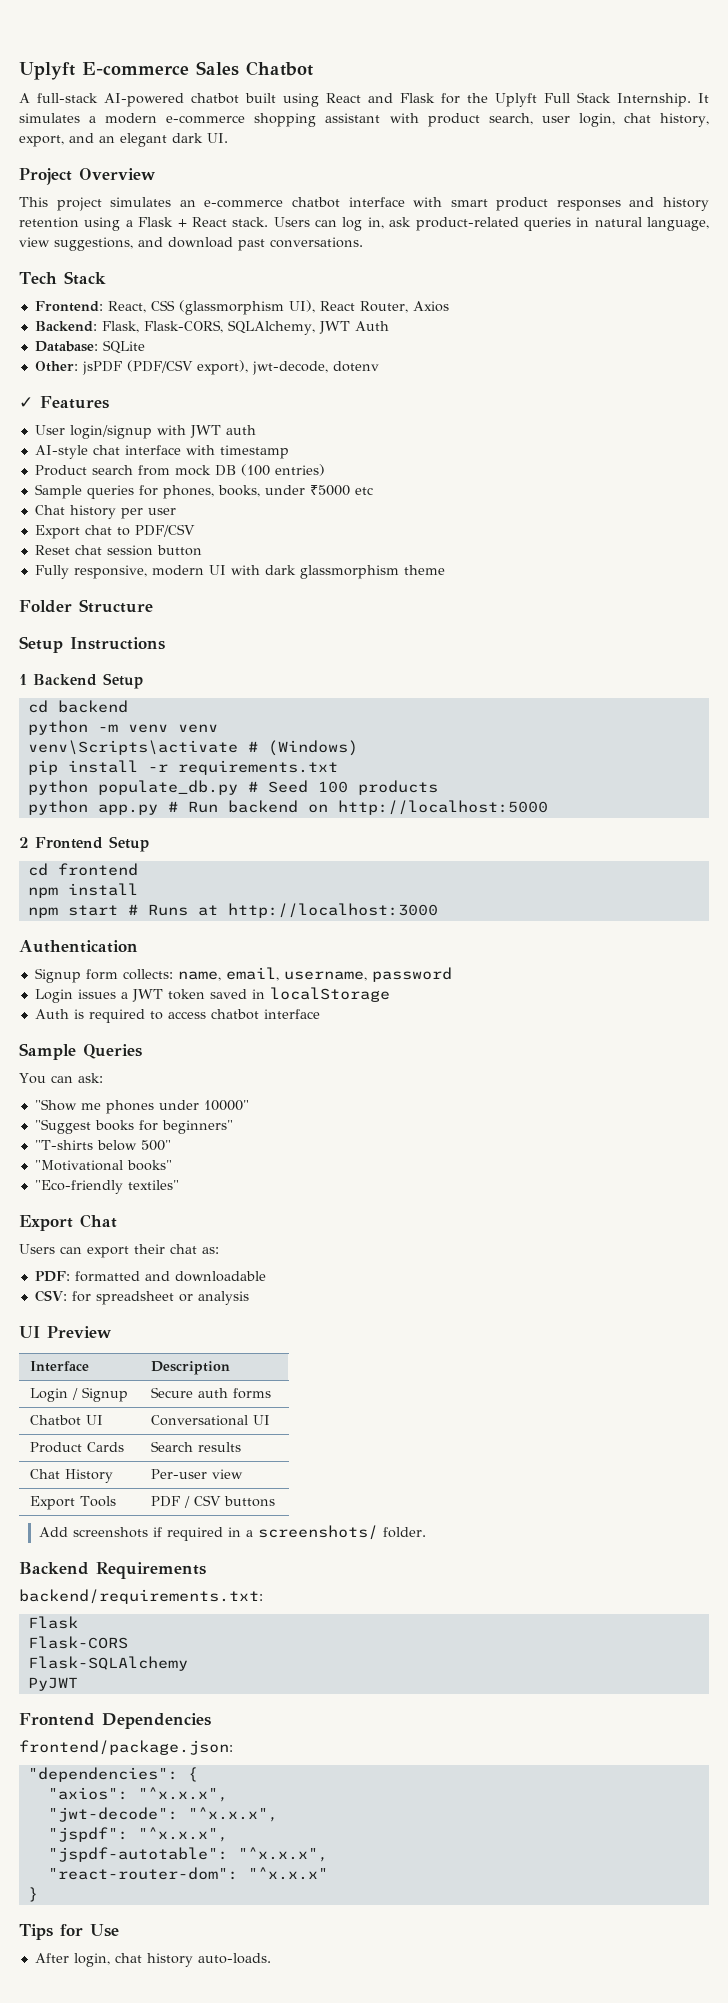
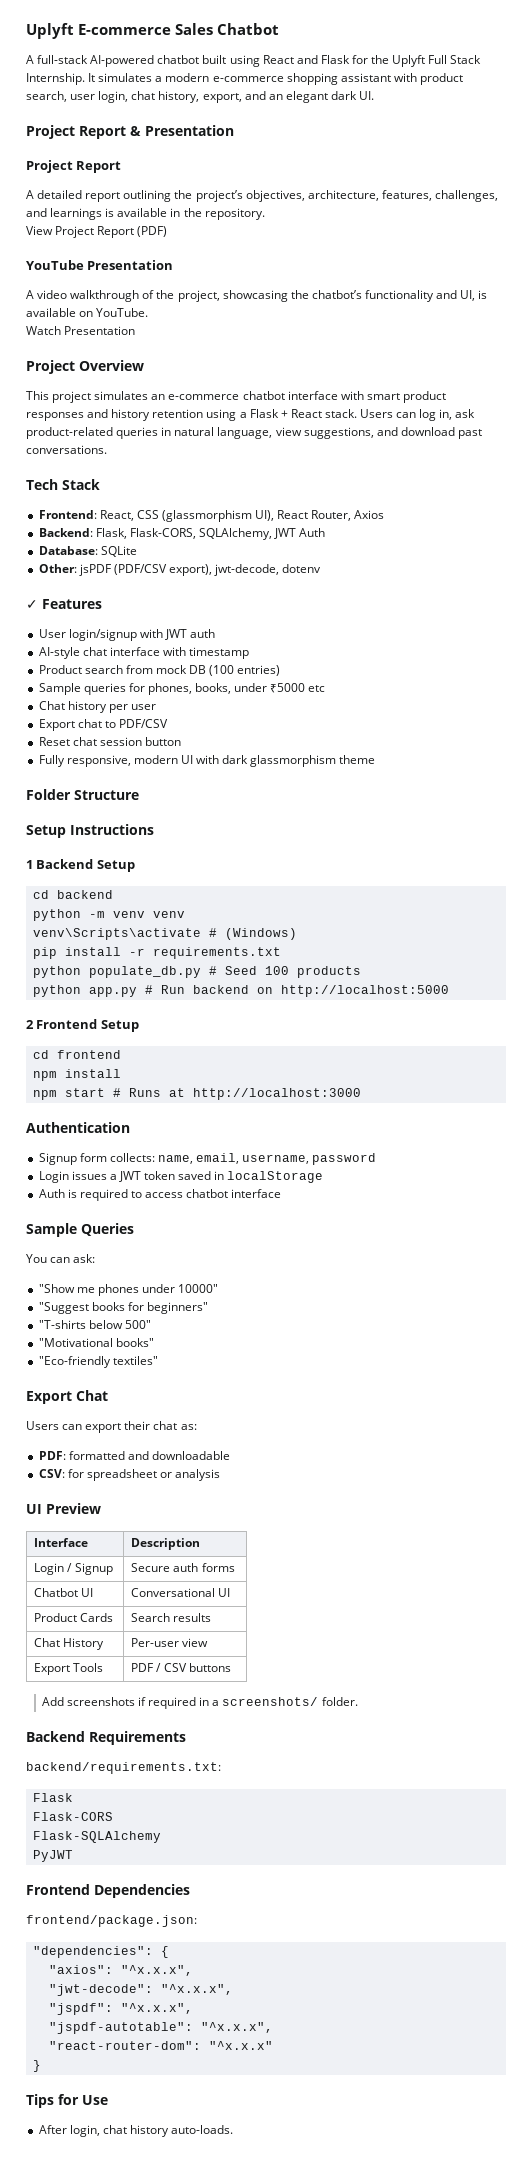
+ Project Report & Presentation
+ Project Report
+ A detailed report outlining the project’s objectives, architecture, features, challenges, and learnings is available in the repository.
+ View Project Report (PDF)
+ YouTube Presentation
+ A video walkthrough of the project, showcasing the chatbot’s functionality and UI, is available on YouTube.
+ Watch Presentation

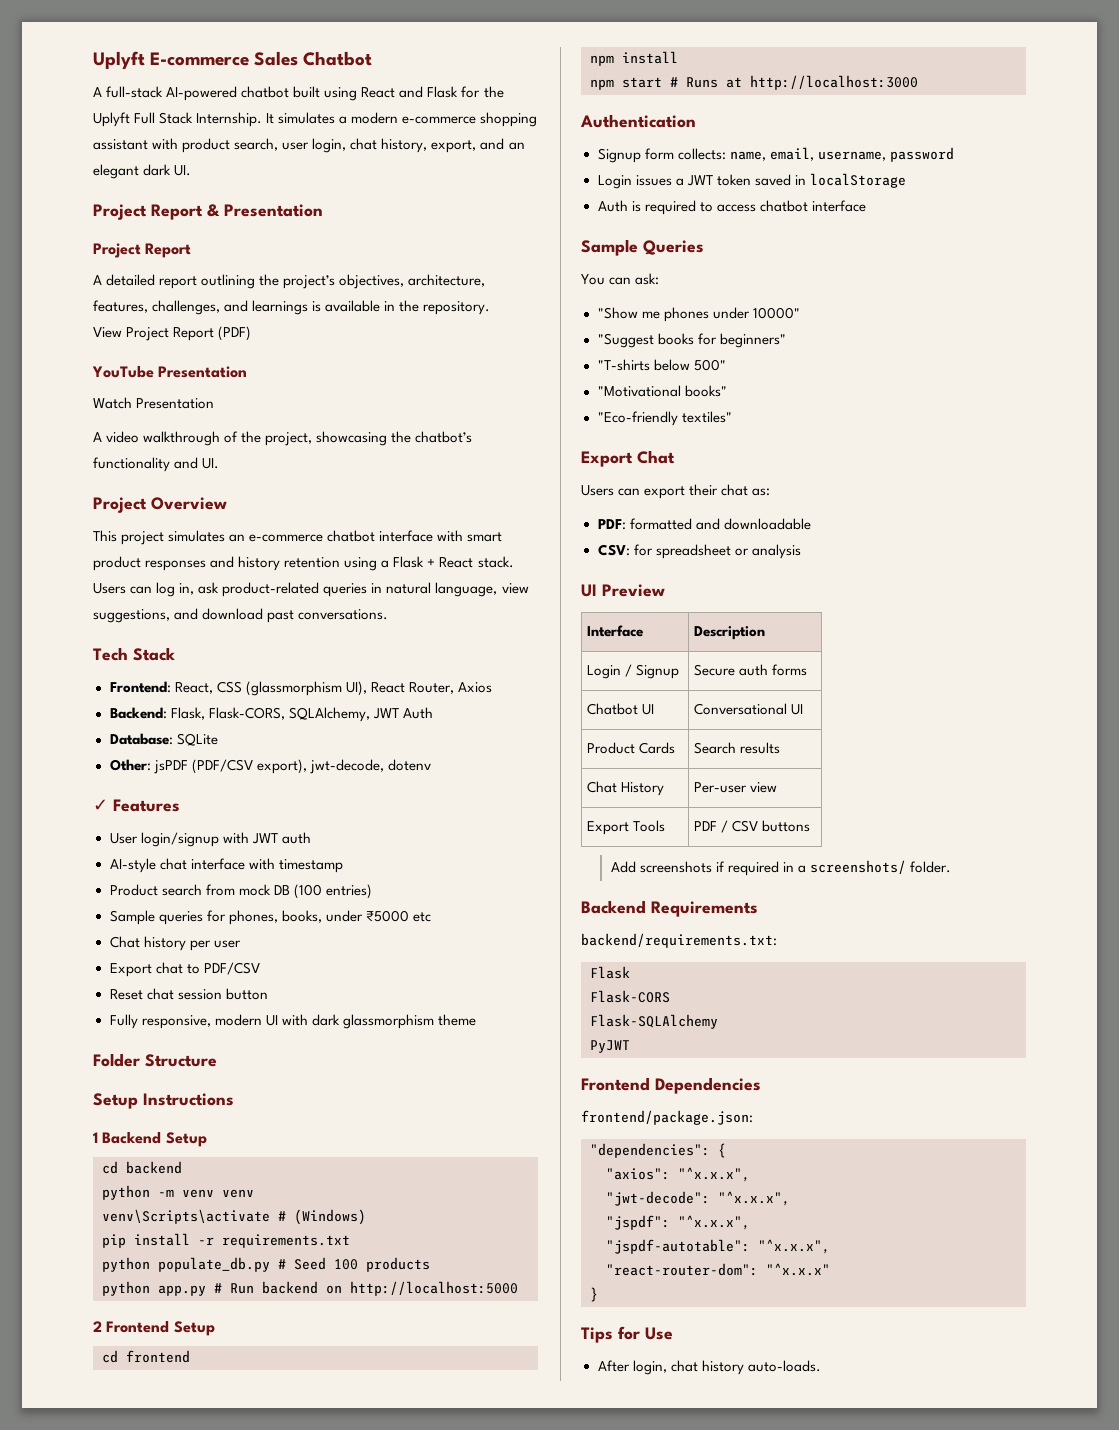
+ Watch Presentation
- A video walkthrough of the project, showcasing the chatbot’s functionality and UI, is available on YouTube.
- Watch Presentation
+ A video walkthrough of the project, showcasing the chatbot’s functionality and UI.

